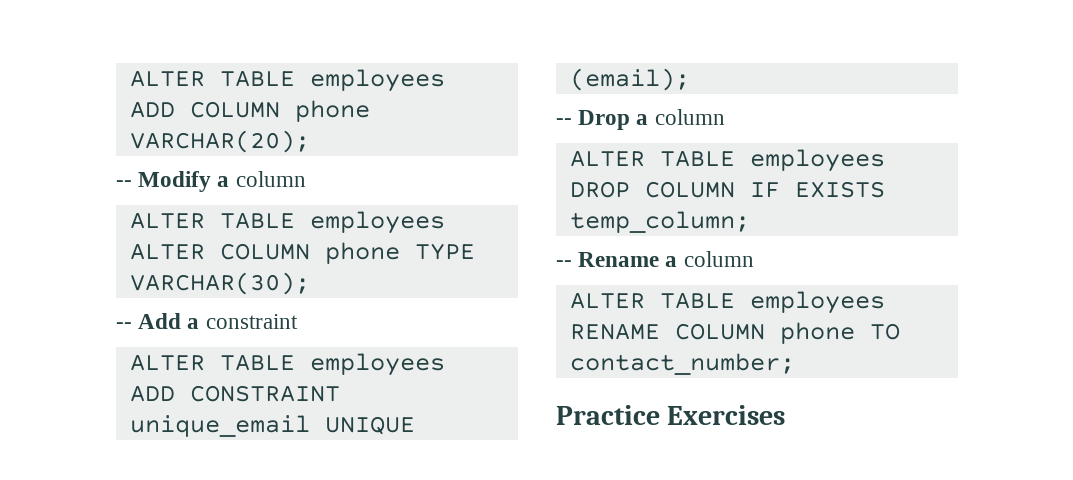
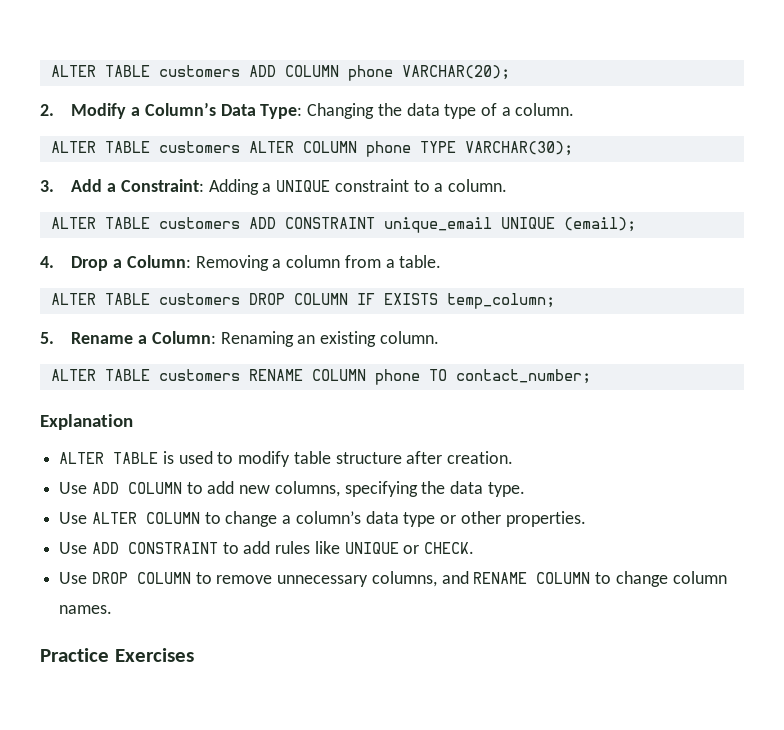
- ALTER TABLE employees ADD COLUMN phone VARCHAR(20);
+ ALTER TABLE customers ADD COLUMN phone VARCHAR(20);
- -- Modify a column
- ALTER TABLE employees ALTER COLUMN phone TYPE VARCHAR(30);
+ 2. Modify a Column’s Data Type: Changing the data type of a column.
+ ALTER TABLE customers ALTER COLUMN phone TYPE VARCHAR(30);
- -- Add a constraint
- ALTER TABLE employees ADD CONSTRAINT unique_email UNIQUE (email);
+ 3. Add a Constraint: Adding a UNIQUE constraint to a column.
+ ALTER TABLE customers ADD CONSTRAINT unique_email UNIQUE (email);
- -- Drop a column
- ALTER TABLE employees DROP COLUMN IF EXISTS temp_column;
+ 4. Drop a Column: Removing a column from a table.
+ ALTER TABLE customers DROP COLUMN IF EXISTS temp_column;
- -- Rename a column
- ALTER TABLE employees RENAME COLUMN phone TO contact_number;
+ 5. Rename a Column: Renaming an existing column.
+ ALTER TABLE customers RENAME COLUMN phone TO contact_number;
+ Explanation
+ ALTER TABLE is used to modify table structure after creation.
+ Use ADD COLUMN to add new columns, specifying the data type.
+ Use ALTER COLUMN to change a column’s data type or other properties.
+ Use ADD CONSTRAINT to add rules like UNIQUE or CHECK.
+ Use DROP COLUMN to remove unnecessary columns, and RENAME COLUMN to change column names.

